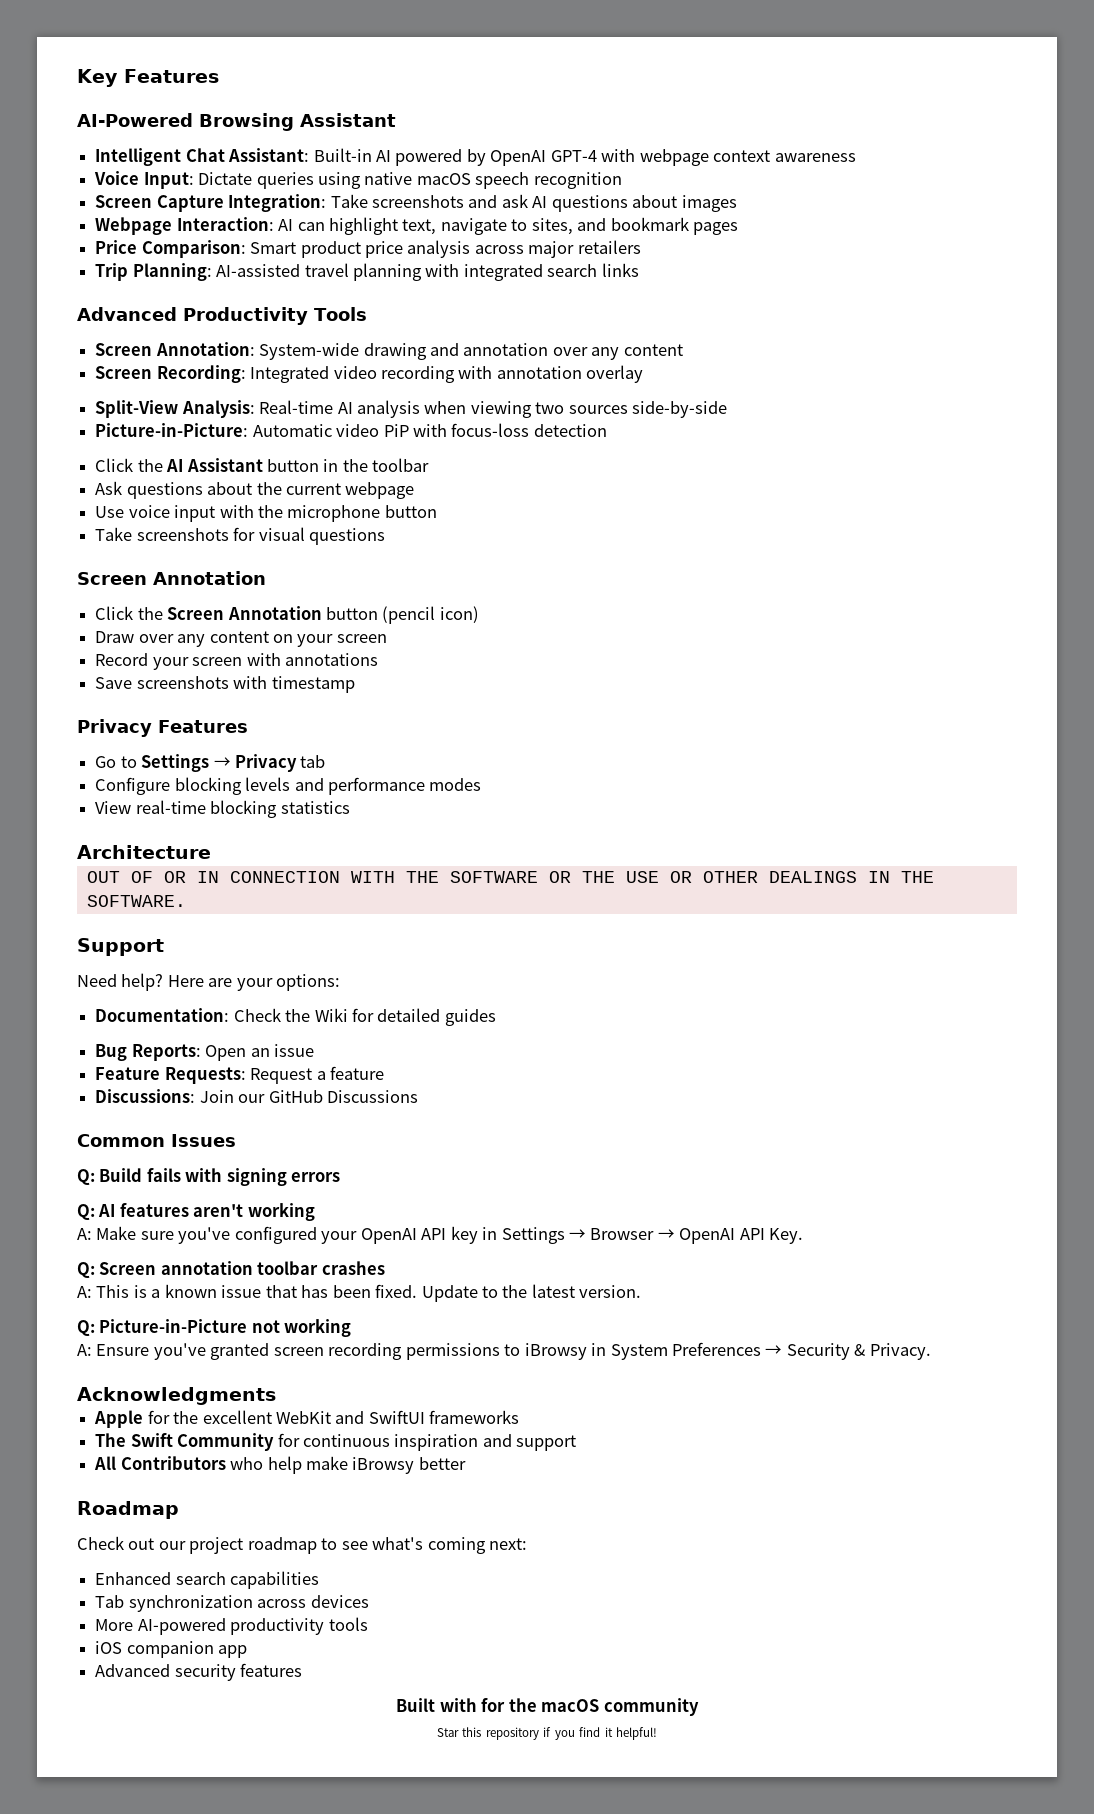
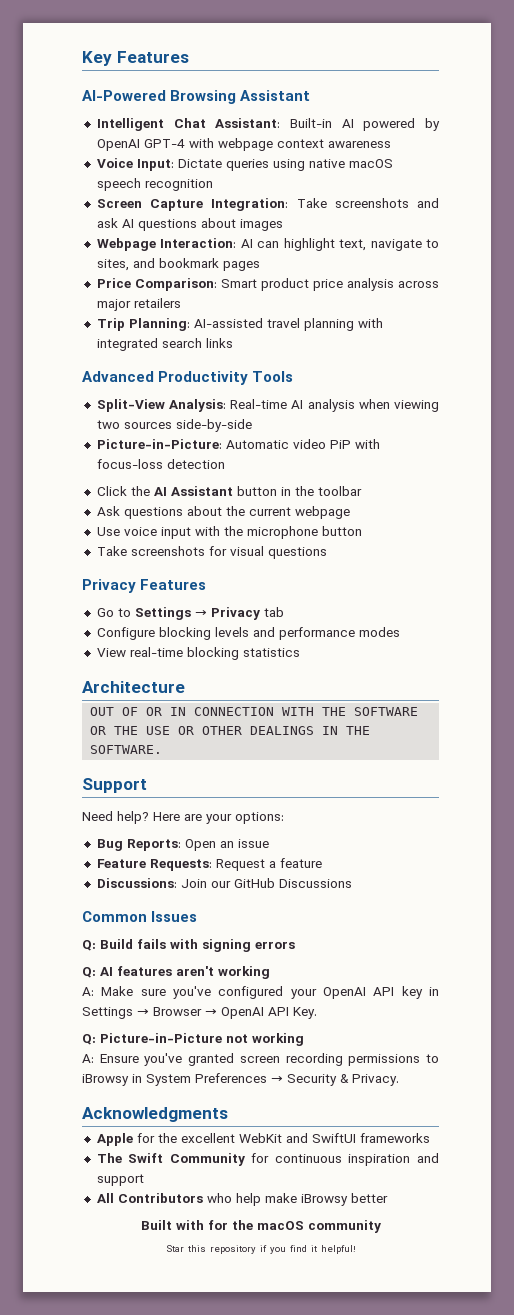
- Screen Annotation: System-wide drawing and annotation over any content
- Screen Recording: Integrated video recording with annotation overlay
  Take screenshots for visual questions
- Screen Annotation
- Click the Screen Annotation button (pencil icon)
- Draw over any content on your screen
- Record your screen with annotations
- Save screenshots with timestamp
- Documentation: Check the Wiki for detailed guides
- Q: Screen annotation toolbar crashes
- A: This is a known issue that has been fixed. Update to the latest version.
- Roadmap
- Check out our project roadmap to see what's coming next:
- Enhanced search capabilities
- Tab synchronization across devices
- More AI-powered productivity tools
- iOS companion app
- Advanced security features

